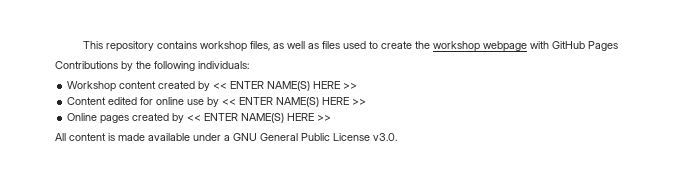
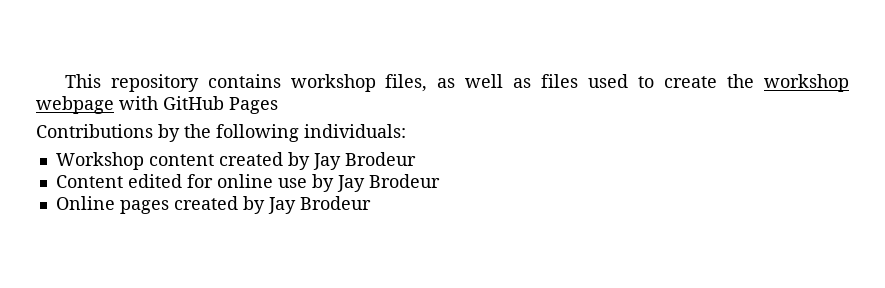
- Workshop content created by << ENTER NAME(S) HERE >>
+ Workshop content created by Jay Brodeur
- Content edited for online use by << ENTER NAME(S) HERE >>
+ Content edited for online use by Jay Brodeur
- Online pages created by << ENTER NAME(S) HERE >>
- All content is made available under a GNU General Public License v3.0.
+ Online pages created by Jay Brodeur

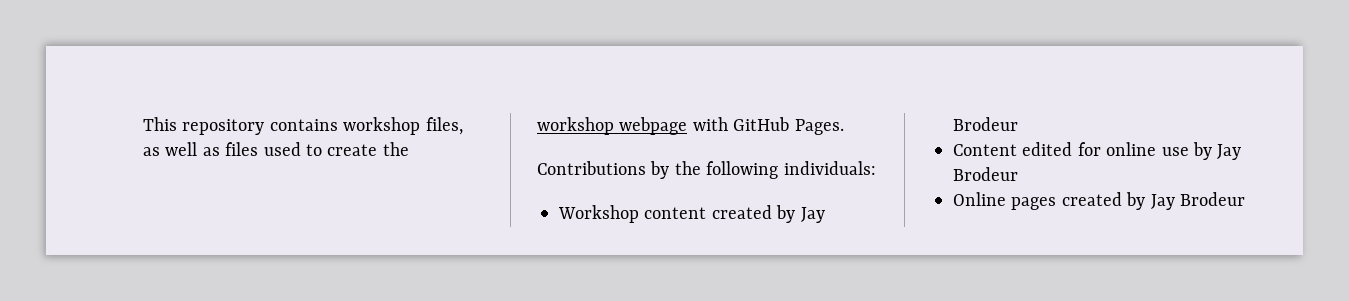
- This repository contains workshop files, as well as files used to create the workshop webpage with GitHub Pages
+ This repository contains workshop files, as well as files used to create the workshop webpage with GitHub Pages.

